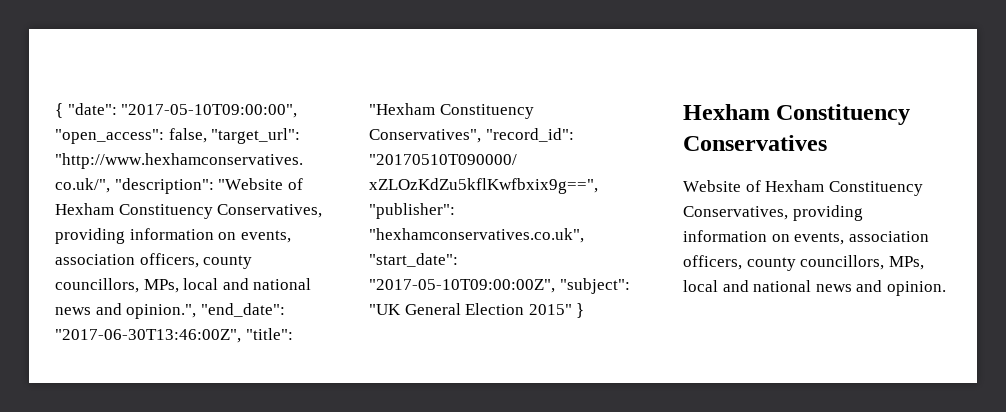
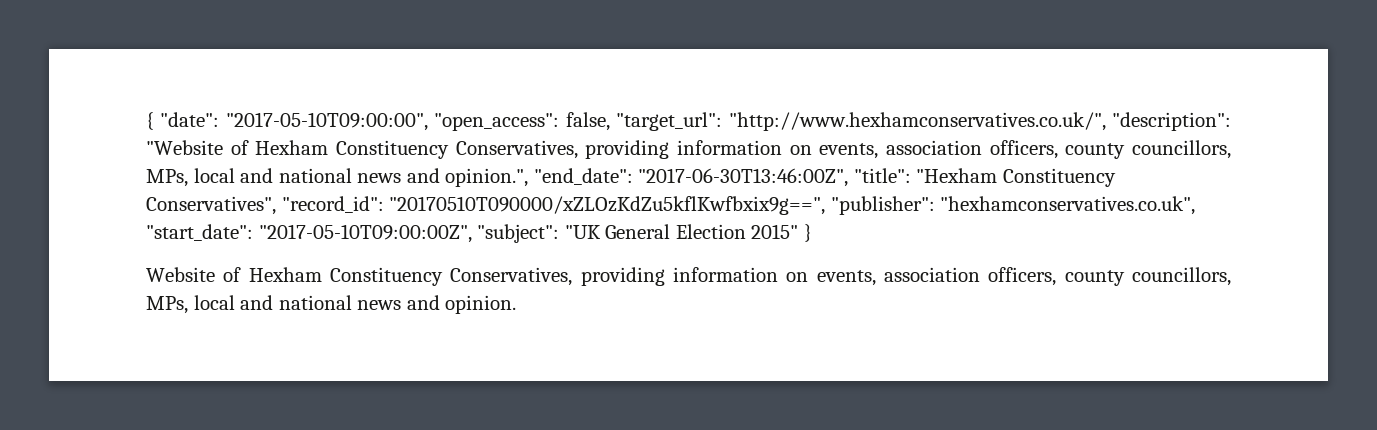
- Hexham Constituency Conservatives

